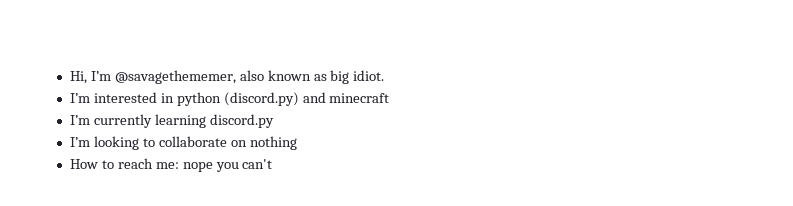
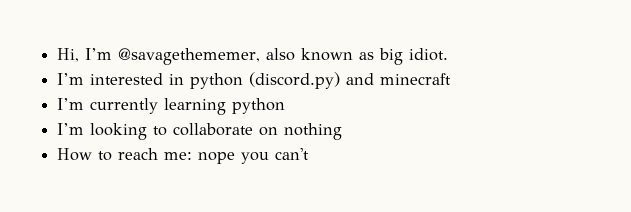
- I’m currently learning discord.py
+ I’m currently learning python

